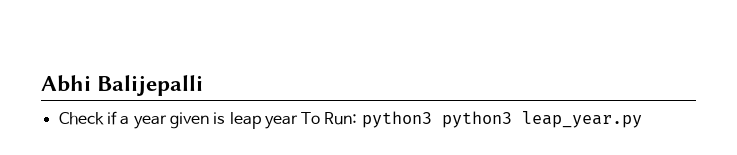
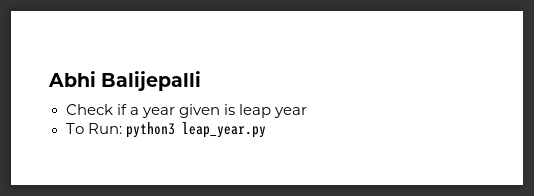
- Check if a year given is leap year To Run: python3 python3 leap_year.py
+ Check if a year given is leap year
+ To Run: python3 leap_year.py

